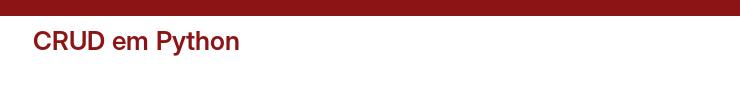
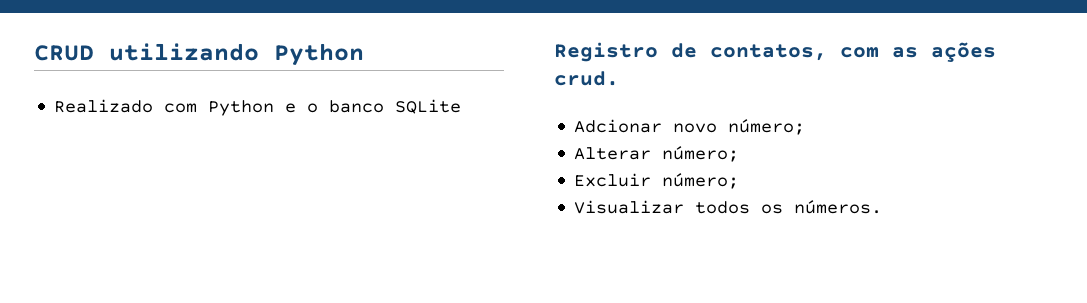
- CRUD em Python
+ CRUD utilizando Python
+ Realizado com Python e o banco SQLite
+ Registro de contatos, com as ações crud.
+ Adcionar novo número;
+ Alterar número;
+ Excluir número;
+ Visualizar todos os números.

